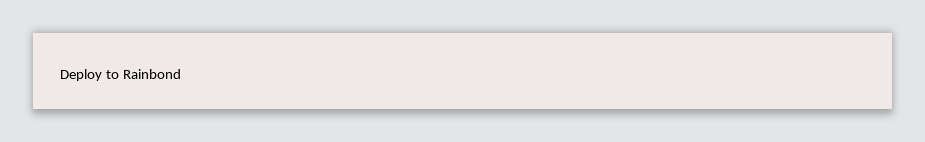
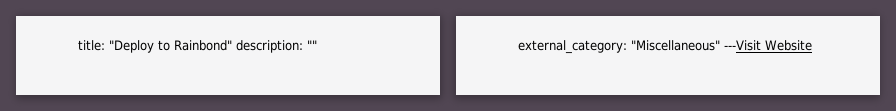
- Deploy to Rainbond
+ title: "Deploy to Rainbond" description: "" external_category: "Miscellaneous" ---Visit Website

